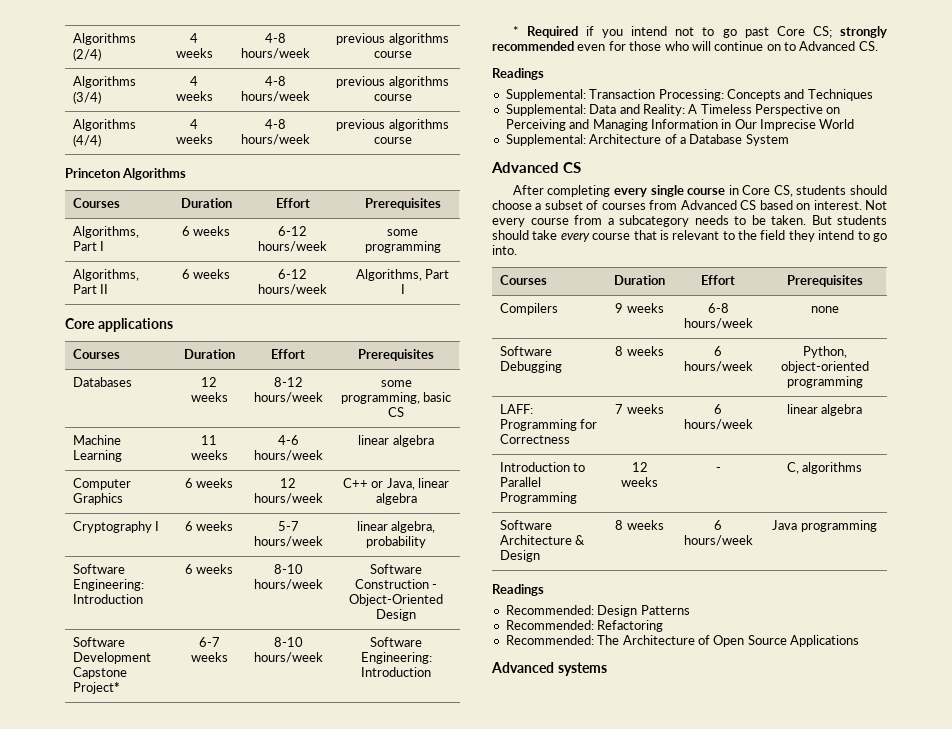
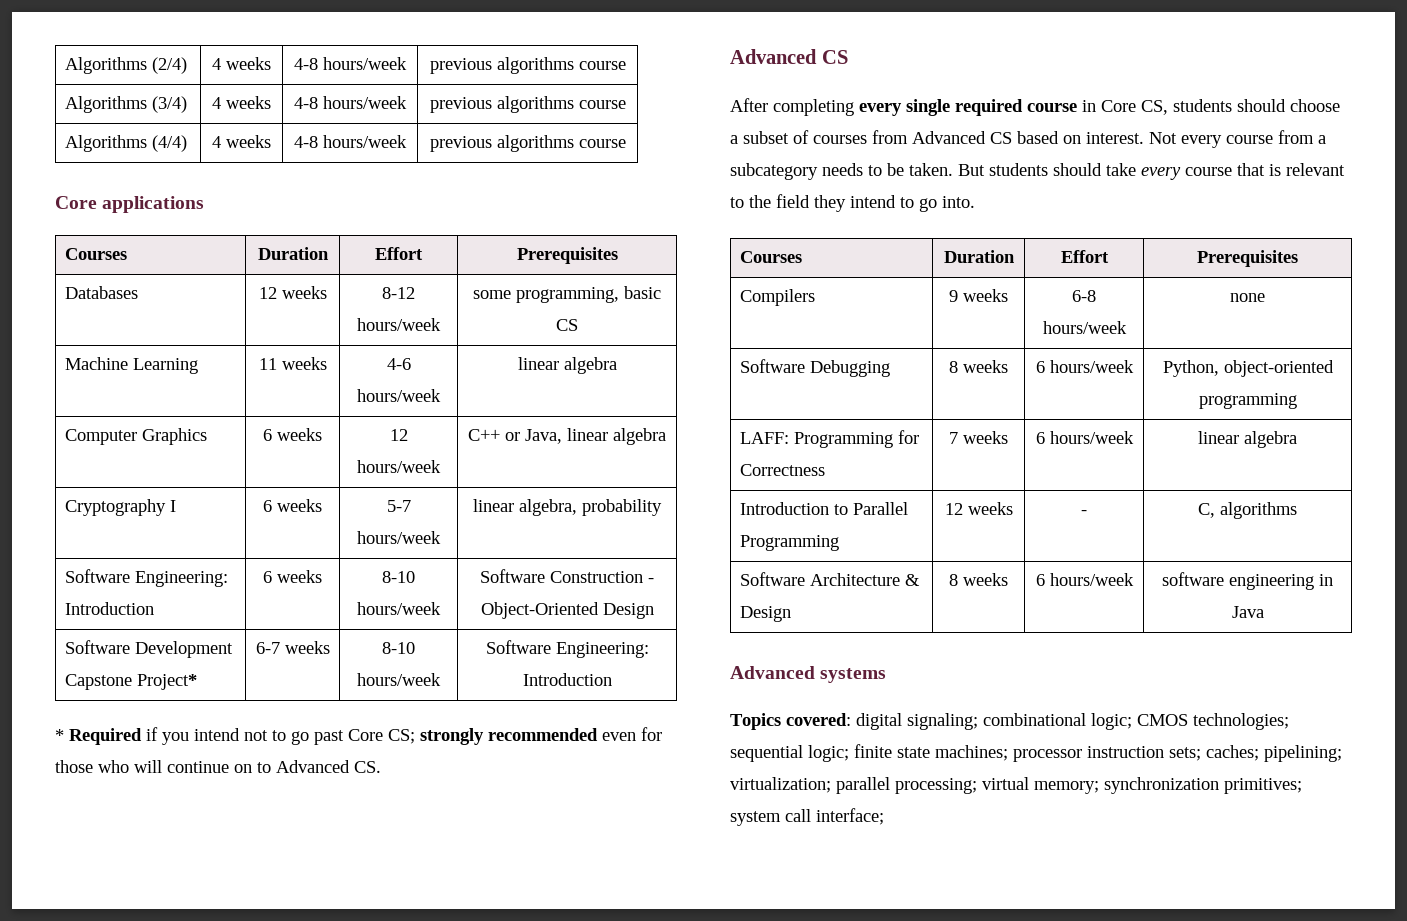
- Princeton Algorithms
- Courses | Duration | Effort | Prerequisites
- Algorithms, Part I | 6 weeks | 6-12 hours/week | some programming
- Algorithms, Part II | 6 weeks | 6-12 hours/week | Algorithms, Part I
  * Required if you intend not to go past Core CS; strongly recommended even for those who will continue on to Advanced CS.
- Readings
- Supplemental: Transaction Processing: Concepts and Techniques
- Supplemental: Data and Reality: A Timeless Perspective on Perceiving and Managing Information in Our Imprecise World
- Supplemental: Architecture of a Database System
- After completing every single course in Core CS, students should choose a subset of courses from Advanced CS based on interest.
+ After completing every single required course in Core CS, students should choose a subset of courses from Advanced CS based on interest.
- Software Architecture & Design | 8 weeks | 6 hours/week | Java programming
- Readings
- Recommended: Design Patterns
- Recommended: Refactoring
- Recommended: The Architecture of Open Source Applications
+ Software Architecture & Design | 8 weeks | 6 hours/week | software engineering in Java
  Advanced systems
+ Topics covered: digital signaling; combinational logic; CMOS technologies; sequential logic; finite state machines; processor instruction sets; caches; pipelining; virtualization; parallel processing; virtual memory; synchronization primitives; system call interface;

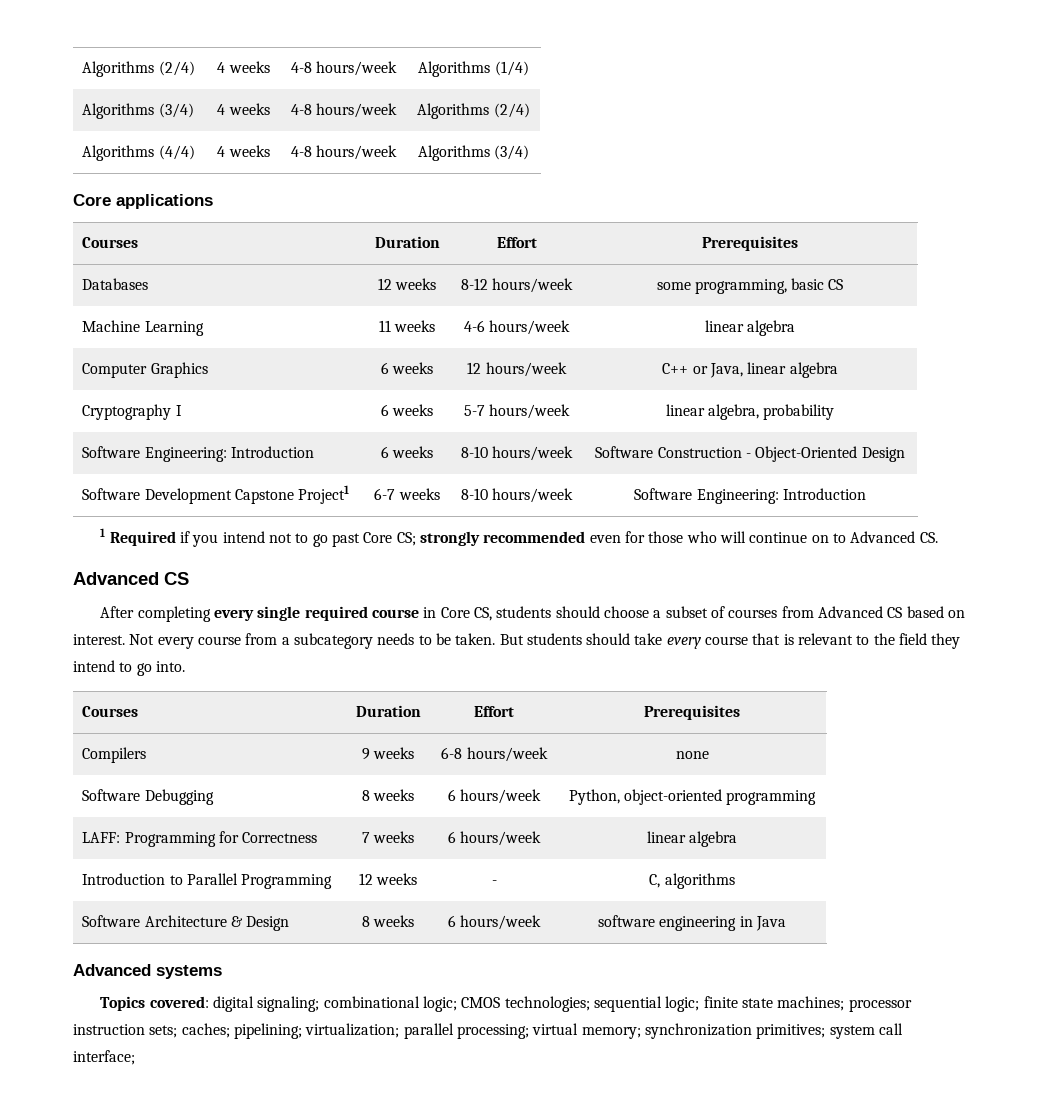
- Algorithms (2/4) | 4 weeks | 4-8 hours/week | previous algorithms course
+ Algorithms (2/4) | 4 weeks | 4-8 hours/week | Algorithms (1/4)
- Algorithms (3/4) | 4 weeks | 4-8 hours/week | previous algorithms course
+ Algorithms (3/4) | 4 weeks | 4-8 hours/week | Algorithms (2/4)
- Algorithms (4/4) | 4 weeks | 4-8 hours/week | previous algorithms course
+ Algorithms (4/4) | 4 weeks | 4-8 hours/week | Algorithms (3/4)
- Software Development Capstone Project* | 6-7 weeks | 8-10 hours/week | Software Engineering: Introduction
+ Software Development Capstone Project1 | 6-7 weeks | 8-10 hours/week | Software Engineering: Introduction
- * Required if you intend not to go past Core CS; strongly recommended even for those who will continue on to Advanced CS.
+ 1 Required if you intend not to go past Core CS; strongly recommended even for those who will continue on to Advanced CS.

